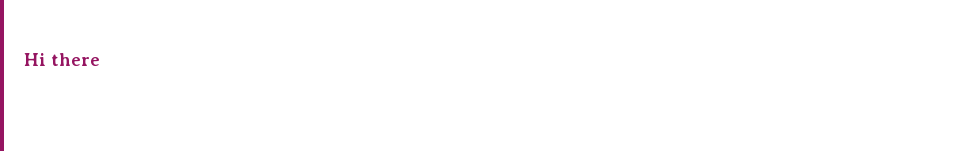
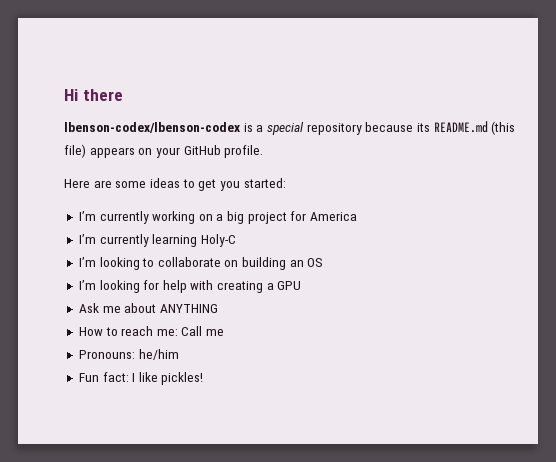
+ lbenson-codex/lbenson-codex is a special repository because its README.md (this file) appears on your GitHub profile.
+ Here are some ideas to get you started:
+ I’m currently working on a big project for America
+ I’m currently learning Holy-C
+ I’m looking to collaborate on building an OS
+ I’m looking for help with creating a GPU
+ Ask me about ANYTHING
+ How to reach me: Call me
+ Pronouns: he/him
+ Fun fact: I like pickles!

